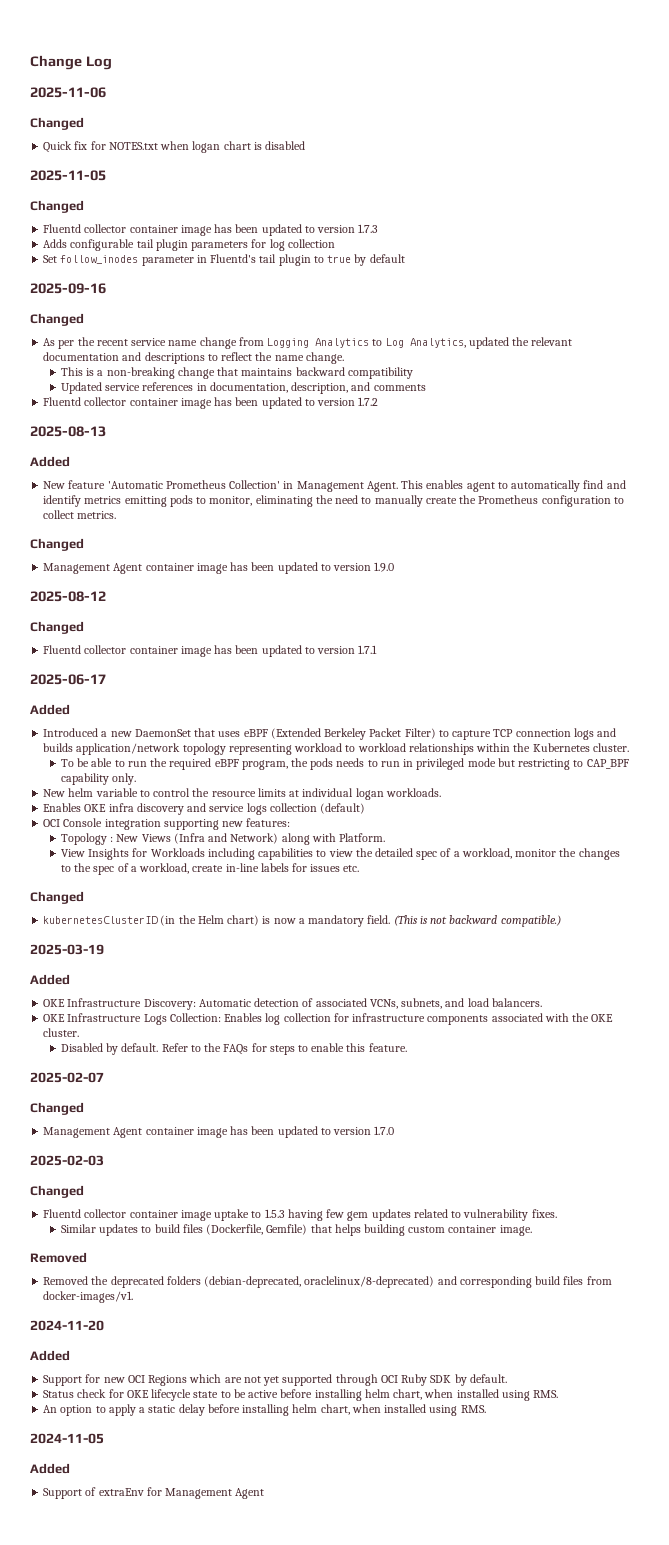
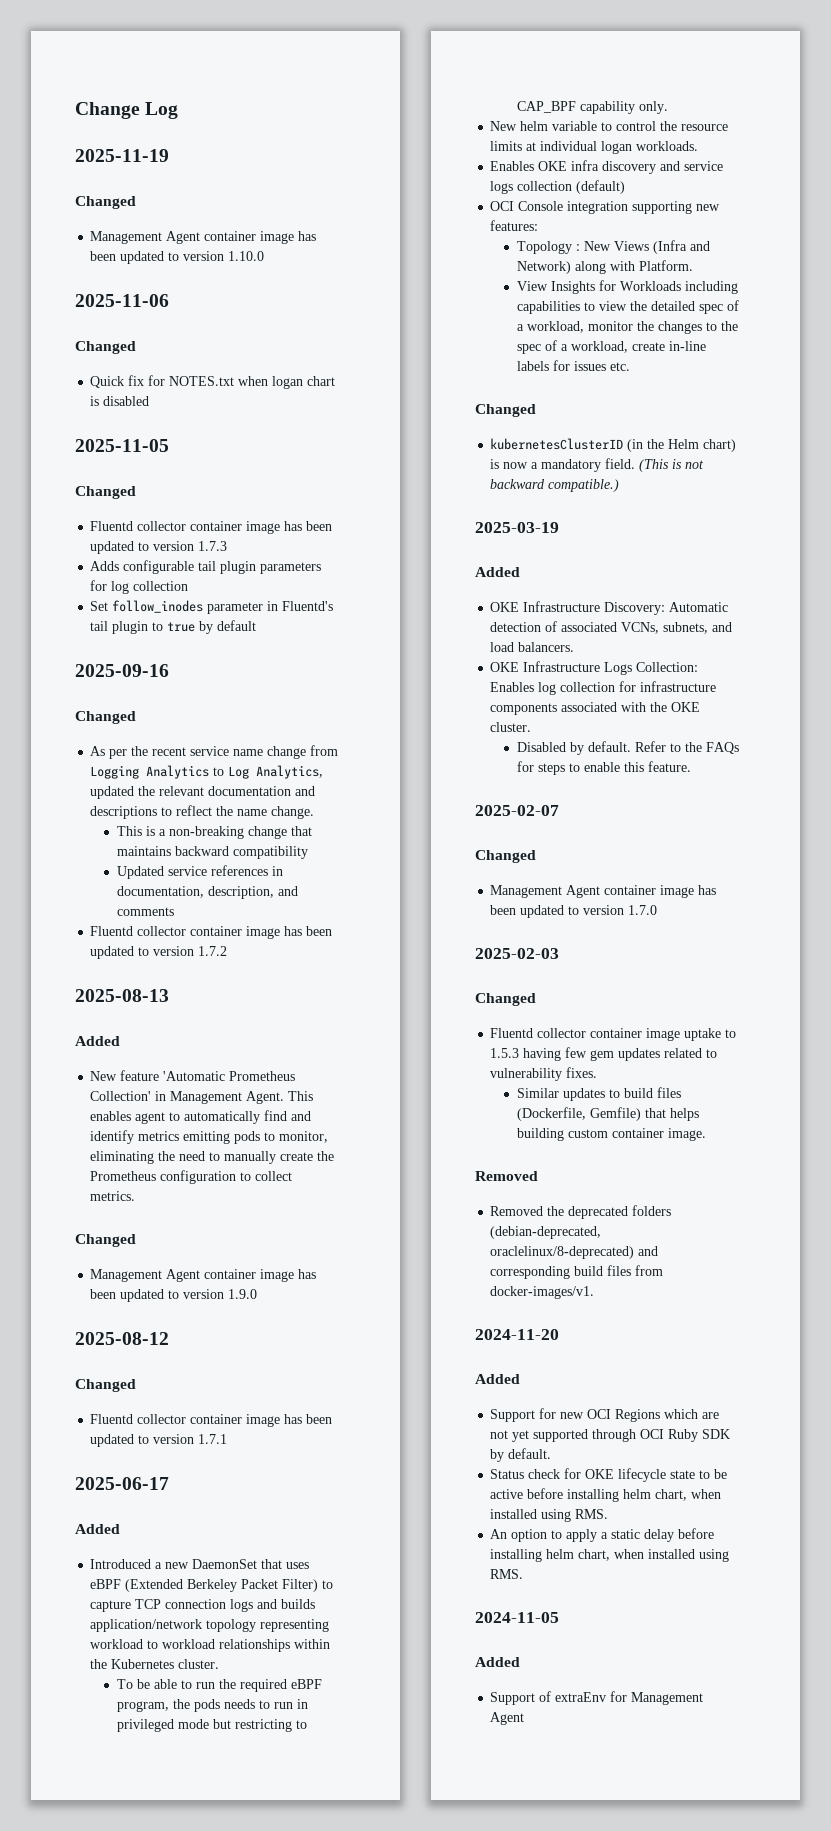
+ 2025-11-19
+ Changed
+ Management Agent container image has been updated to version 1.10.0

